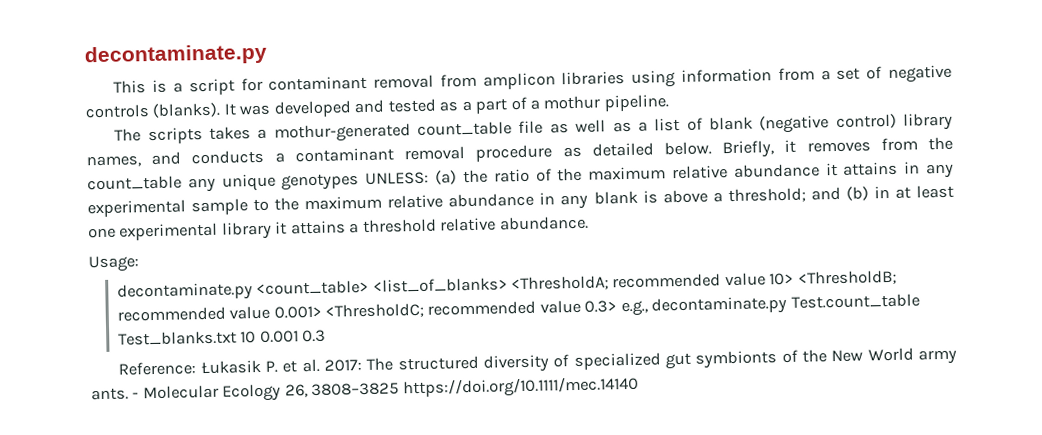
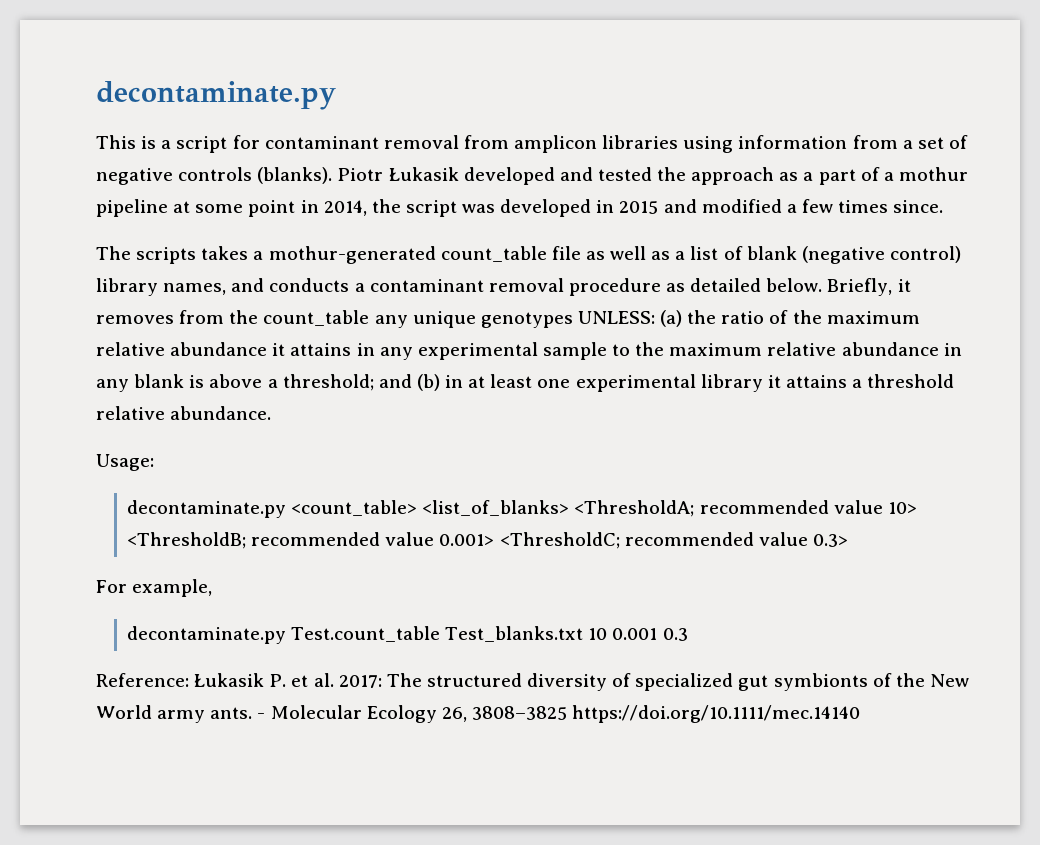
- It was developed and tested as a part of a mothur pipeline.
+ Piotr Łukasik developed and tested the approach as a part of a mothur pipeline at some point in 2014, the script was developed in 2015 and modified a few times since.
- decontaminate.py <count_table> <list_of_blanks> <ThresholdA; recommended value 10> <ThresholdB; recommended value 0.001> <ThresholdC; recommended value 0.3> e.g., decontaminate.py Test.count_table Test_blanks.txt 10 0.001 0.3
+ decontaminate.py <count_table> <list_of_blanks> <ThresholdA; recommended value 10> <ThresholdB; recommended value 0.001> <ThresholdC; recommended value 0.3>
+ For example,
+ decontaminate.py Test.count_table Test_blanks.txt 10 0.001 0.3

